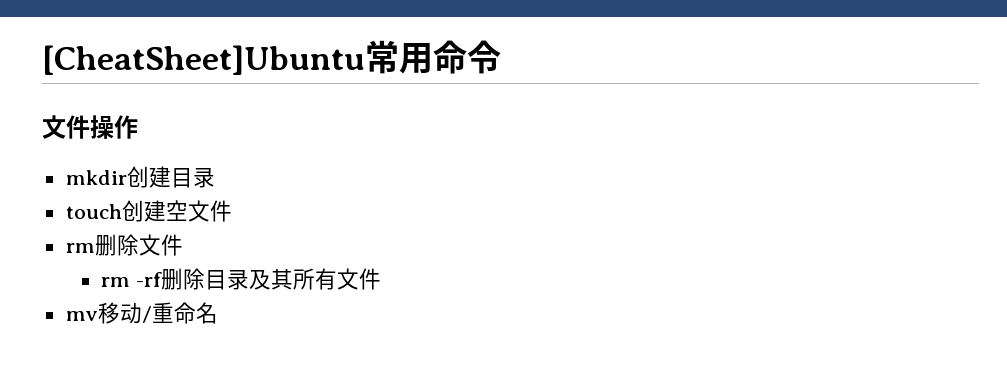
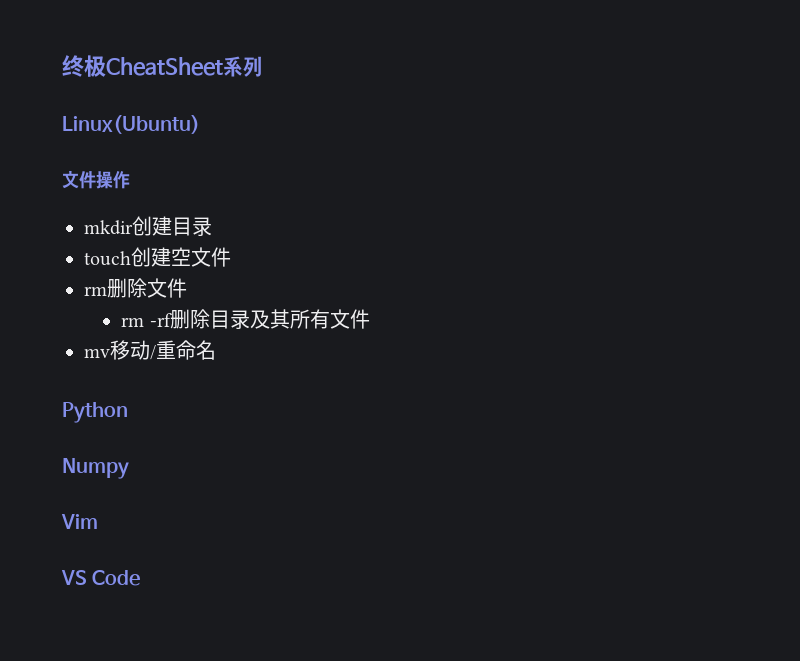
- [CheatSheet]Ubuntu常用命令
+ 终极CheatSheet系列
+ Linux(Ubuntu)
+ Python
+ Numpy
+ Vim
+ VS Code

